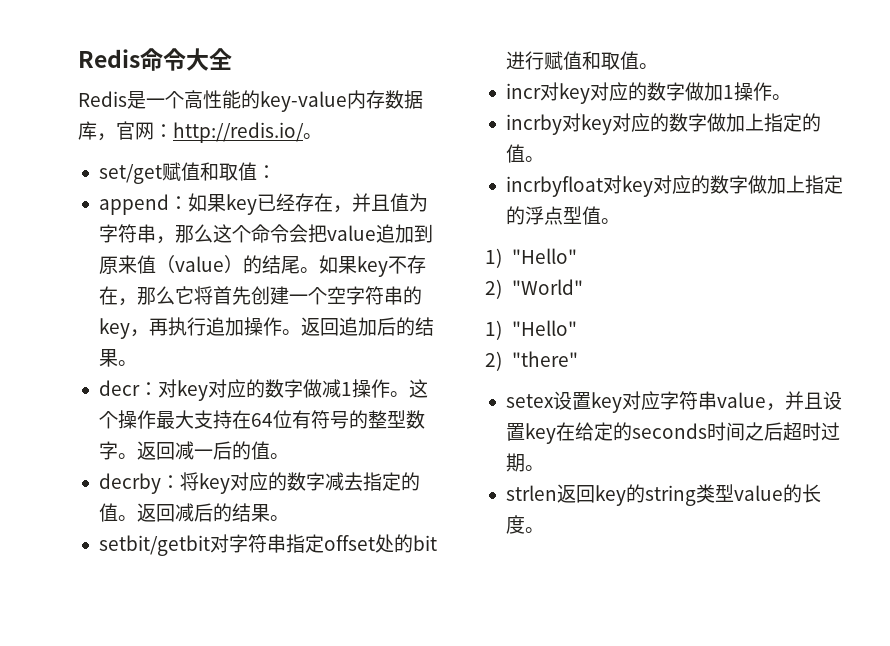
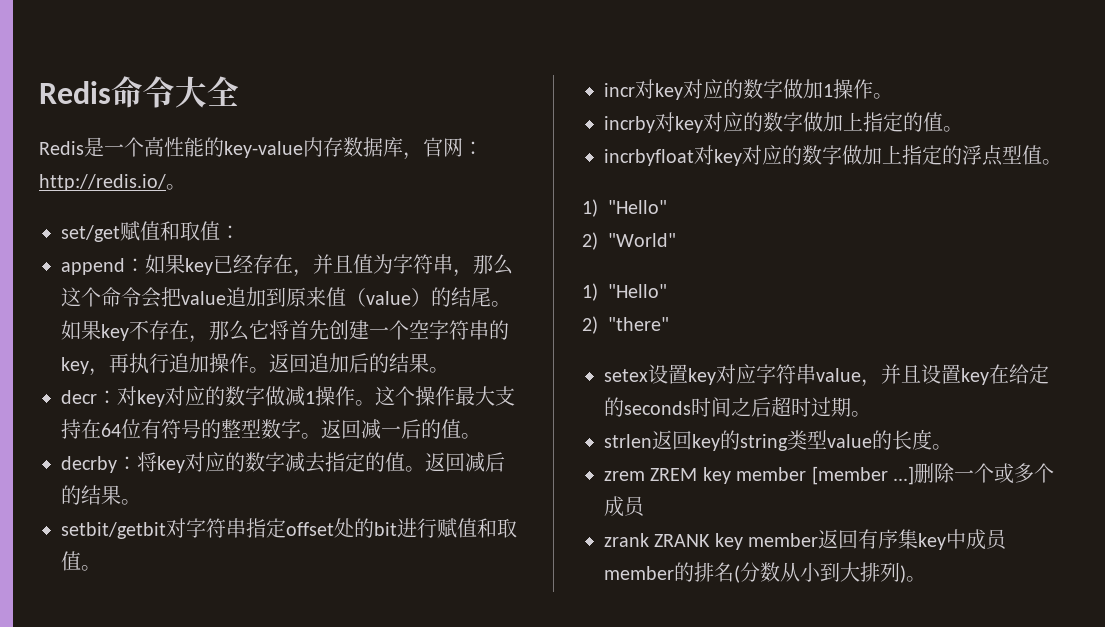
+ zrem ZREM key member [member ...]删除一个或多个成员
+ zrank ZRANK key member返回有序集key中成员member的排名(分数从小到大排列)。

